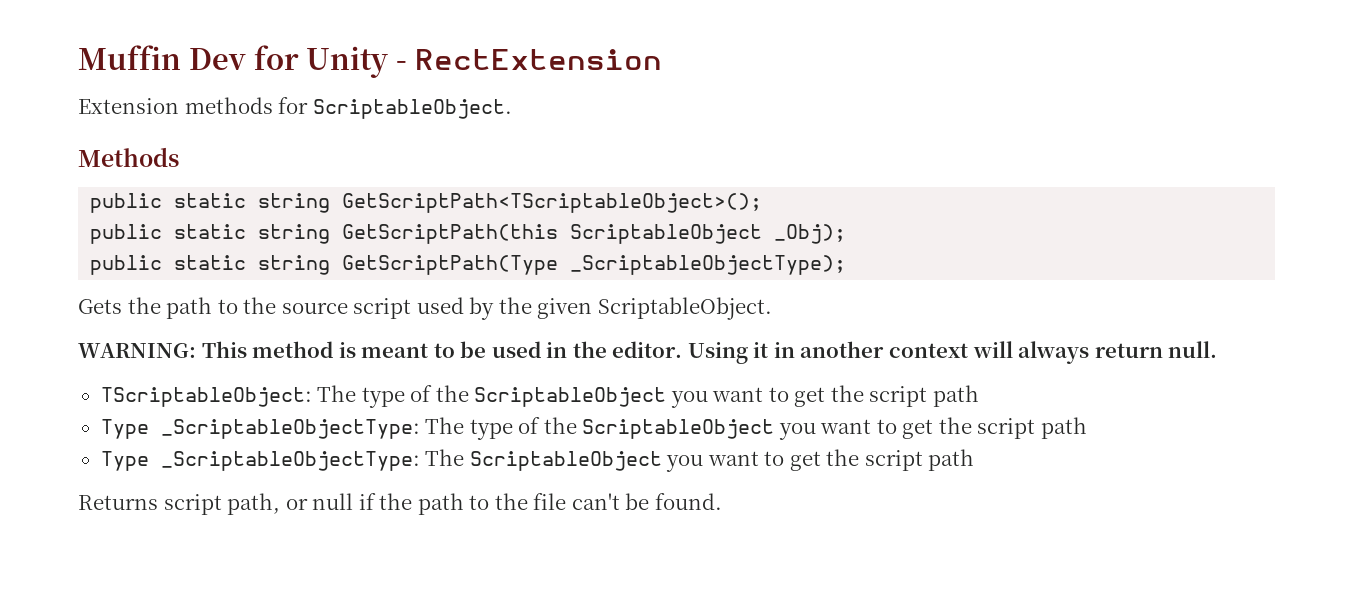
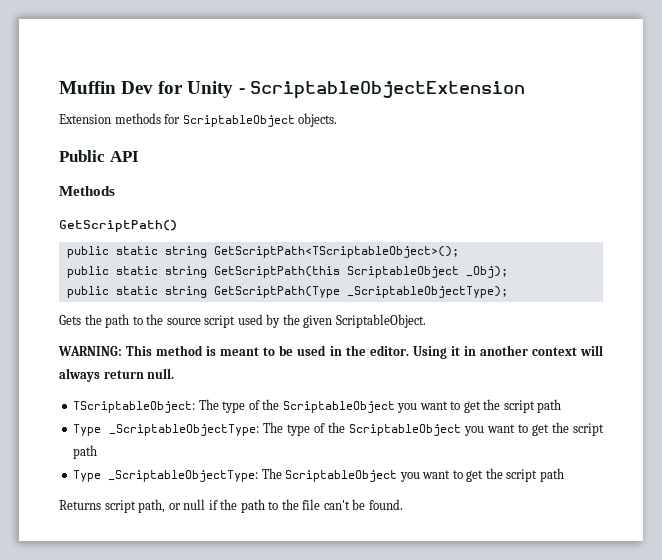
- Muffin Dev for Unity - RectExtension
+ Muffin Dev for Unity - ScriptableObjectExtension
- Extension methods for ScriptableObject.
+ Extension methods for ScriptableObject objects.
+ Public API
+ GetScriptPath()

